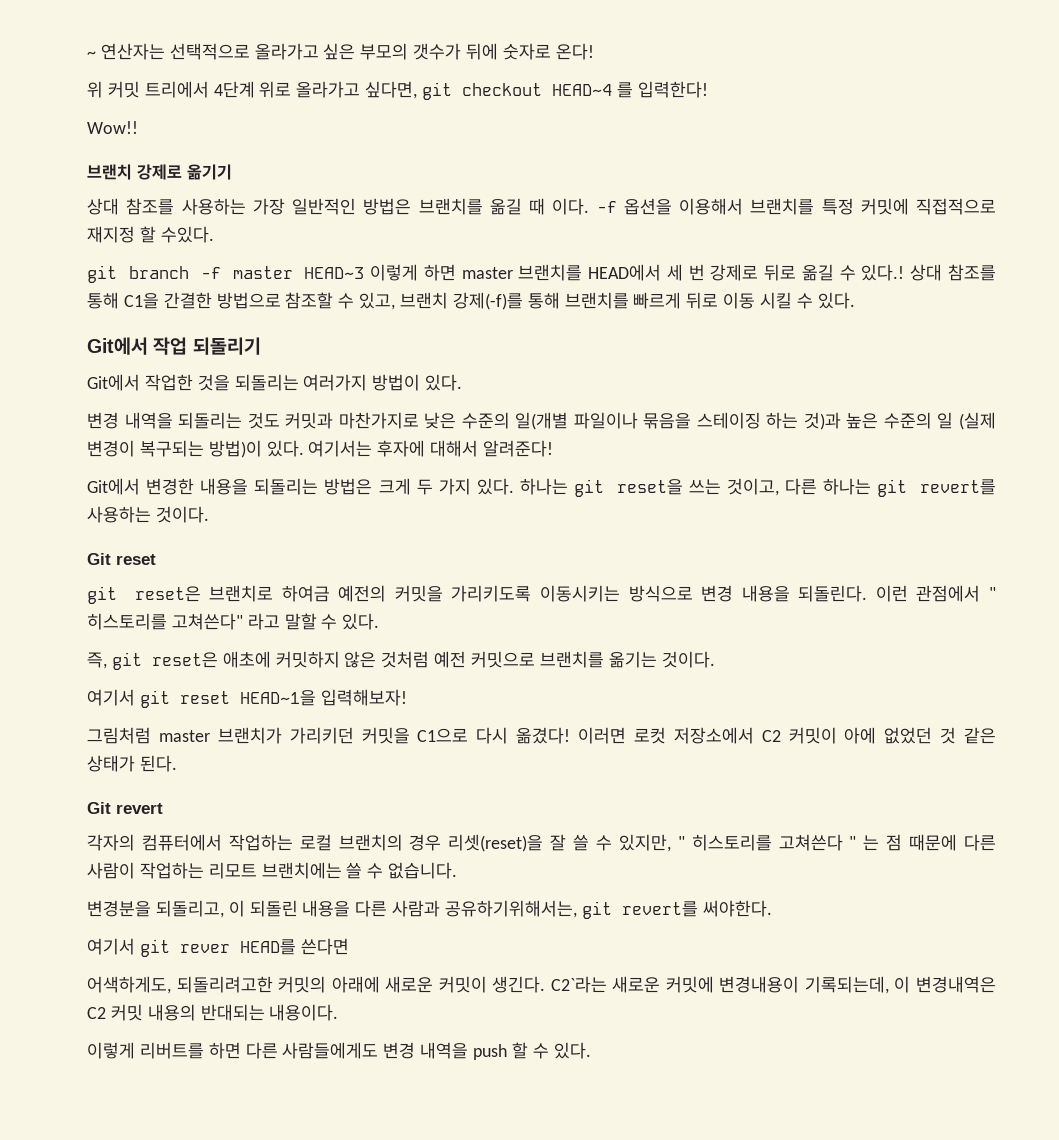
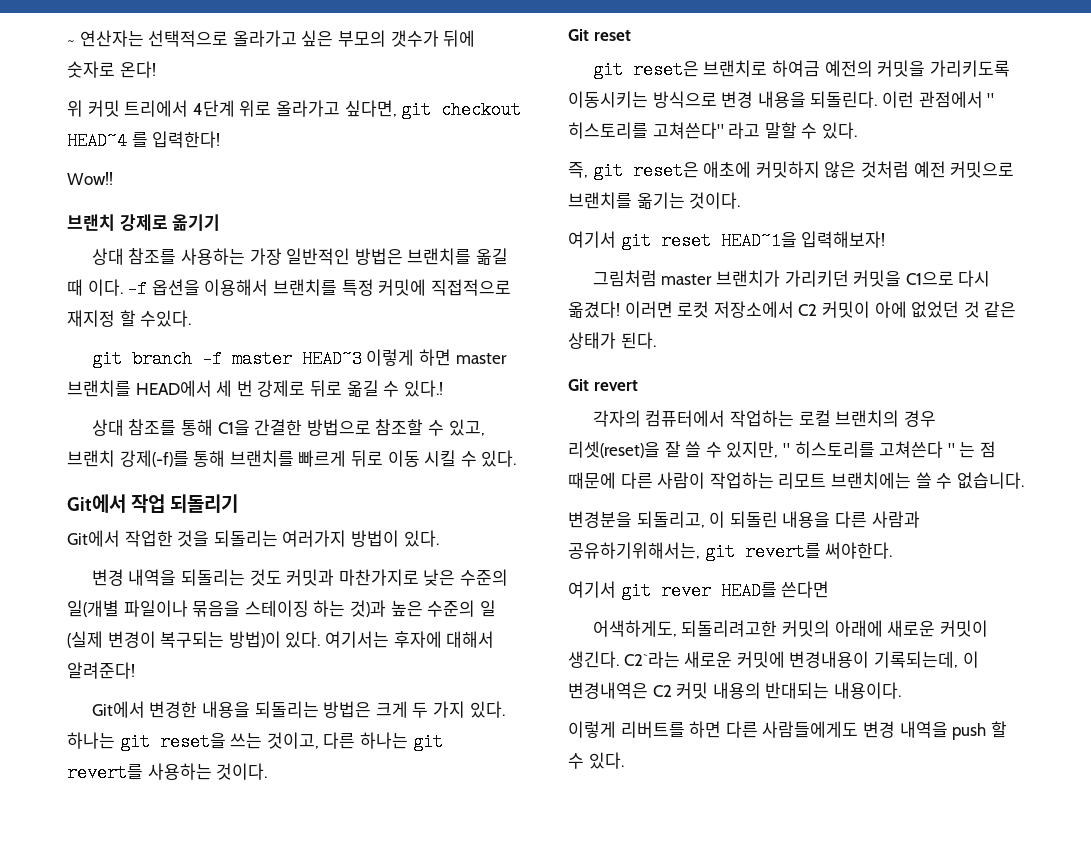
- git branch -f master HEAD~3 이렇게 하면 master 브랜치를 HEAD에서 세 번 강제로 뒤로 옮길 수 있다.! 상대 참조를 통해 C1을 간결한 방법으로 참조할 수 있고, 브랜치 강제(-f)를 통해 브랜치를 빠르게 뒤로 이동 시킬 수 있다.
+ git branch -f master HEAD~3 이렇게 하면 master 브랜치를 HEAD에서 세 번 강제로 뒤로 옮길 수 있다.!
+ 상대 참조를 통해 C1을 간결한 방법으로 참조할 수 있고, 브랜치 강제(-f)를 통해 브랜치를 빠르게 뒤로 이동 시킬 수 있다.

